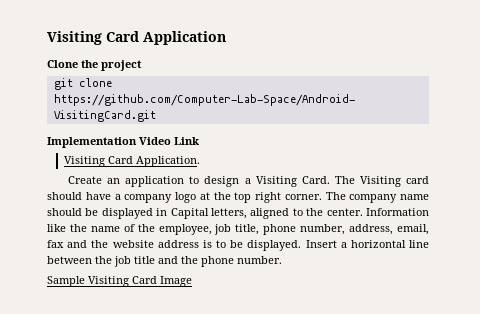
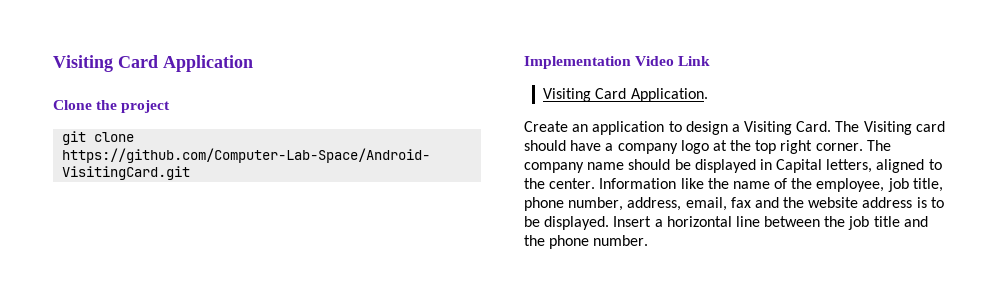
- Sample Visiting Card Image

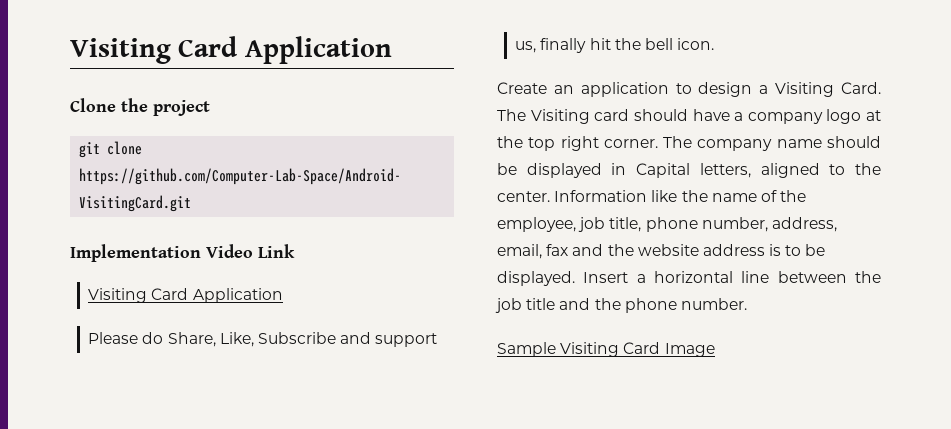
  Implementation Video Link
- Visiting Card Application.
+ Visiting Card Application
+ Please do Share, Like, Subscribe and support us, finally hit the bell icon.
+ Sample Visiting Card Image

